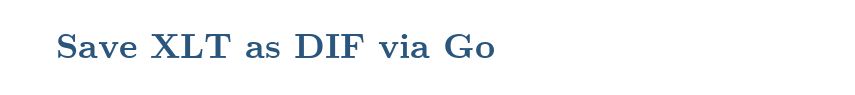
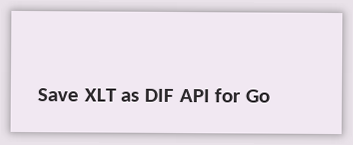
- Save XLT as DIF via Go
+ Save XLT as DIF API for Go

